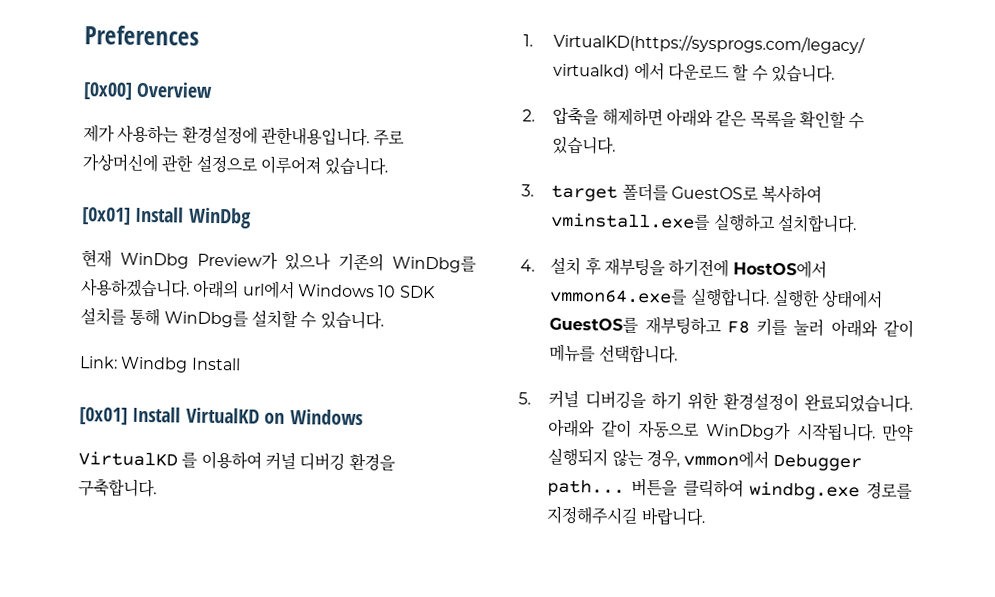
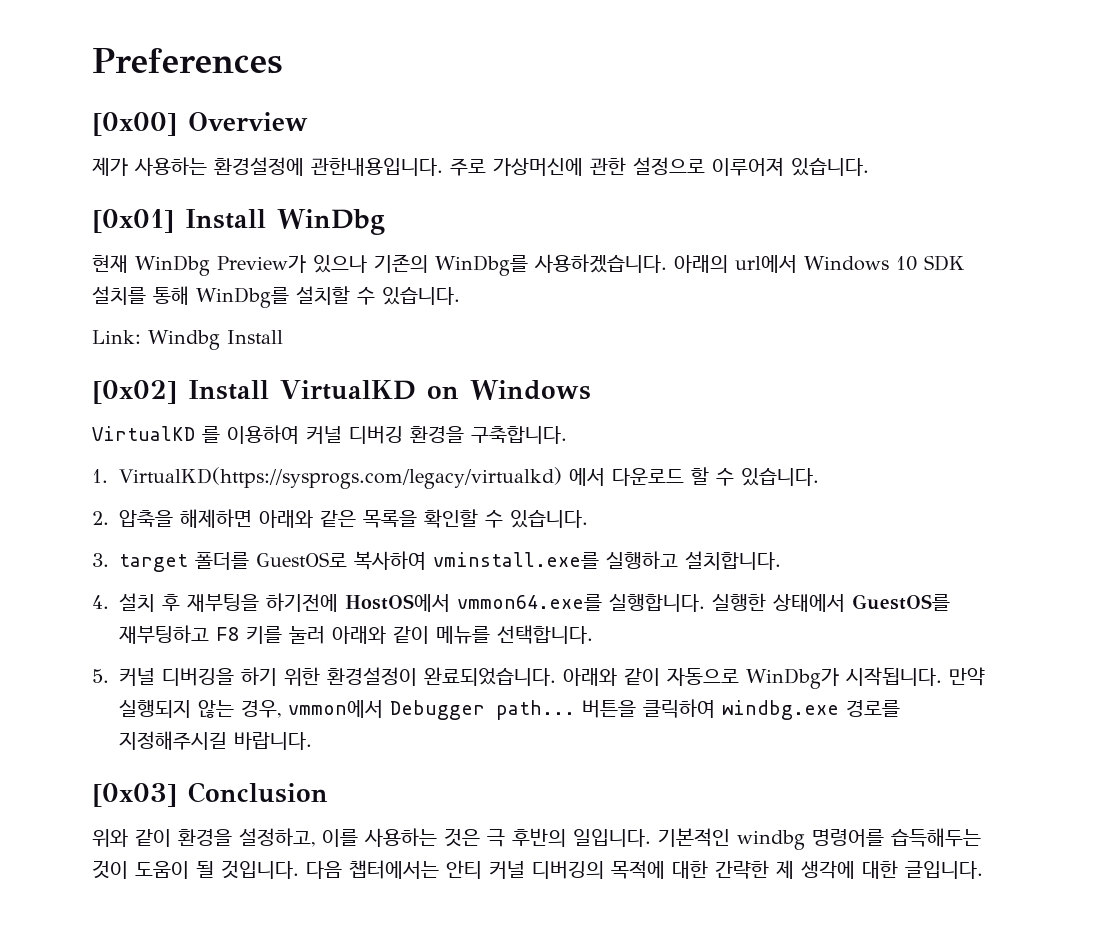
- [0x01] Install VirtualKD on Windows
+ [0x02] Install VirtualKD on Windows
+ [0x03] Conclusion
+ 위와 같이 환경을 설정하고, 이를 사용하는 것은 극 후반의 일입니다. 기본적인 windbg 명령어를 습득해두는 것이 도움이 될 것입니다. 다음 챕터에서는 안티 커널 디버깅의 목적에 대한 간략한 제 생각에 대한 글입니다.

